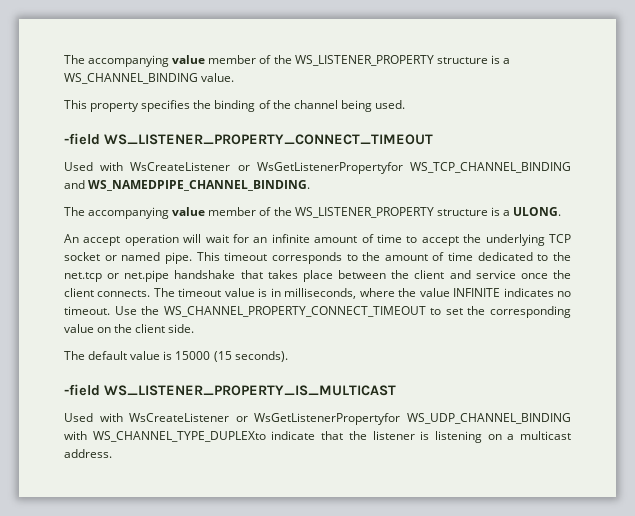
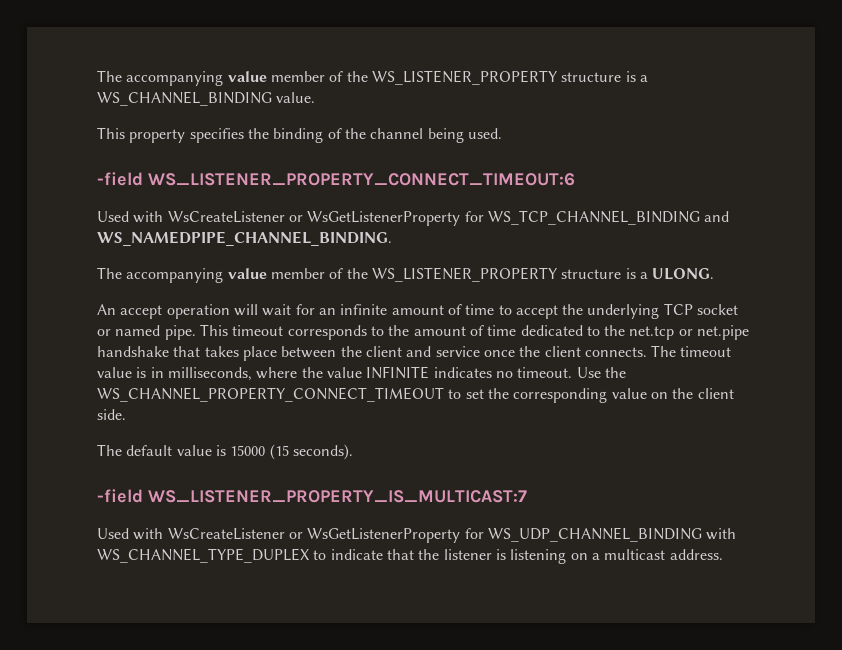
- -field WS_LISTENER_PROPERTY_CONNECT_TIMEOUT
- Used with WsCreateListener or WsGetListenerPropertyfor WS_TCP_CHANNEL_BINDING and WS_NAMEDPIPE_CHANNEL_BINDING.
+ -field WS_LISTENER_PROPERTY_CONNECT_TIMEOUT:6
+ Used with WsCreateListener or WsGetListenerProperty for WS_TCP_CHANNEL_BINDING and WS_NAMEDPIPE_CHANNEL_BINDING.
- -field WS_LISTENER_PROPERTY_IS_MULTICAST
- Used with WsCreateListener or WsGetListenerPropertyfor WS_UDP_CHANNEL_BINDING with WS_CHANNEL_TYPE_DUPLEXto indicate that the listener is listening on a multicast address.
+ -field WS_LISTENER_PROPERTY_IS_MULTICAST:7
+ Used with WsCreateListener or WsGetListenerProperty for WS_UDP_CHANNEL_BINDING with WS_CHANNEL_TYPE_DUPLEX to indicate that the listener is listening on a multicast address.

